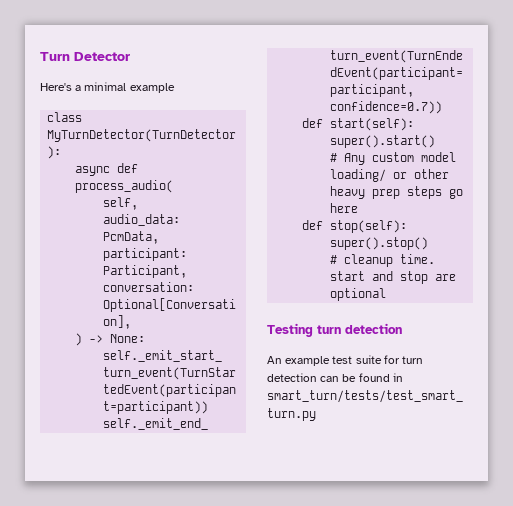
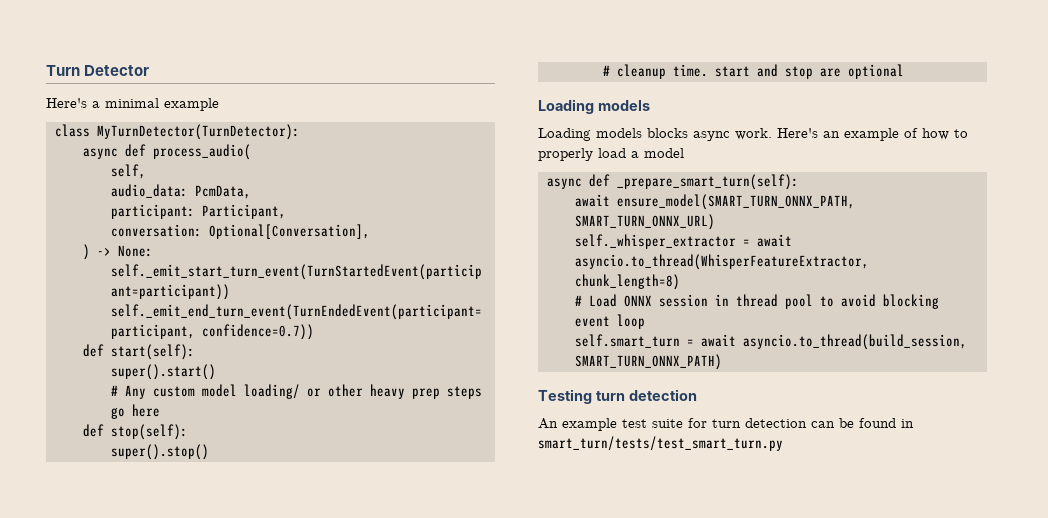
  # cleanup time. start and stop are optional
+ Loading models
+ Loading models blocks async work. Here's an example of how to properly load a model
+ async def _prepare_smart_turn(self):
+ await ensure_model(SMART_TURN_ONNX_PATH, SMART_TURN_ONNX_URL)
+ self._whisper_extractor = await asyncio.to_thread(WhisperFeatureExtractor, chunk_length=8)
+ # Load ONNX session in thread pool to avoid blocking event loop
+ self.smart_turn = await asyncio.to_thread(build_session, SMART_TURN_ONNX_PATH)

